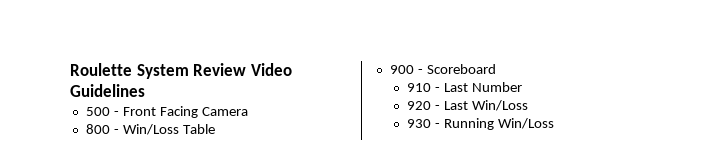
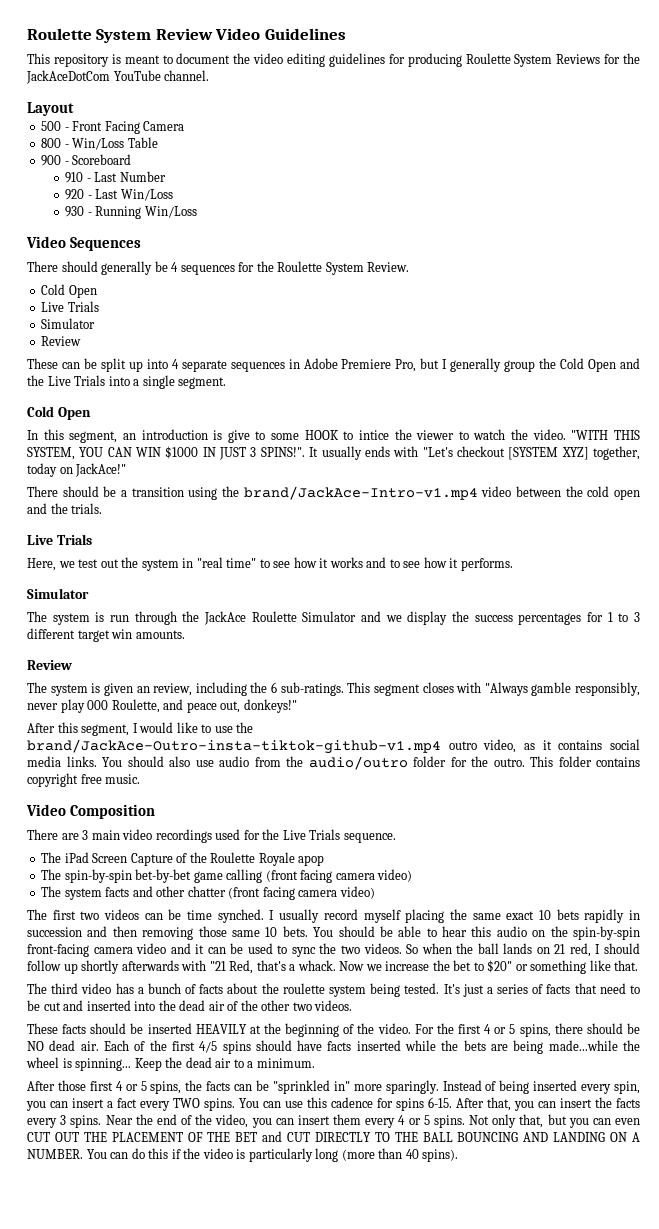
+ This repository is meant to document the video editing guidelines for producing Roulette System Reviews for the JackAceDotCom YouTube channel.
+ Layout
+ Video Sequences
+ There should generally be 4 sequences for the Roulette System Review.
+ Cold Open
+ Live Trials
+ Simulator
+ Review
+ These can be split up into 4 separate sequences in Adobe Premiere Pro, but I generally group the Cold Open and the Live Trials into a single segment.
+ Cold Open
+ In this segment, an introduction is give to some HOOK to intice the viewer to watch the video. "WITH THIS SYSTEM, YOU CAN WIN $1000 IN JUST 3 SPINS!". It usually ends with "Let's checkout [SYSTEM XYZ] together, today on JackAce!"
+ There should be a transition using the brand/JackAce-Intro-v1.mp4 video between the cold open and the trials.
+ Live Trials
+ Here, we test out the system in "real time" to see how it works and to see how it performs.
+ Simulator
+ The system is run through the JackAce Roulette Simulator and we display the success percentages for 1 to 3 different target win amounts.
+ Review
+ The system is given an review, including the 6 sub-ratings. This segment closes with "Always gamble responsibly, never play 000 Roulette, and peace out, donkeys!"
+ After this segment, I would like to use the brand/JackAce-Outro-insta-tiktok-github-v1.mp4 outro video, as it contains social media links. You should also use audio from the audio/outro folder for the outro. This folder contains copyright free music.
+ Video Composition
+ There are 3 main video recordings used for the Live Trials sequence.
+ The iPad Screen Capture of the Roulette Royale apop
+ The spin-by-spin bet-by-bet game calling (front facing camera video)
+ The system facts and other chatter (front facing camera video)
+ The first two videos can be time synched. I usually record myself placing the same exact 10 bets rapidly in succession and then removing those same 10 bets. You should be able to hear this audio on the spin-by-spin front-facing camera video and it can be used to sync the two videos. So when the ball lands on 21 red, I should follow up shortly afterwards with "21 Red, that's a whack. Now we increase the bet to $20" or something like that.
+ The third video has a bunch of facts about the roulette system being tested. It's just a series of facts that need to be cut and inserted into the dead air of the other two videos.
+ These facts should be inserted HEAVILY at the beginning of the video. For the first 4 or 5 spins, there should be NO dead air. Each of the first 4/5 spins should have facts inserted while the bets are being made...while the wheel is spinning... Keep the dead air to a minimum.
+ After those first 4 or 5 spins, the facts can be "sprinkled in" more sparingly. Instead of being inserted every spin, you can insert a fact every TWO spins. You can use this cadence for spins 6-15. After that, you can insert the facts every 3 spins. Near the end of the video, you can insert them every 4 or 5 spins. Not only that, but you can even CUT OUT THE PLACEMENT OF THE BET and CUT DIRECTLY TO THE BALL BOUNCING AND LANDING ON A NUMBER. You can do this if the video is particularly long (more than 40 spins).

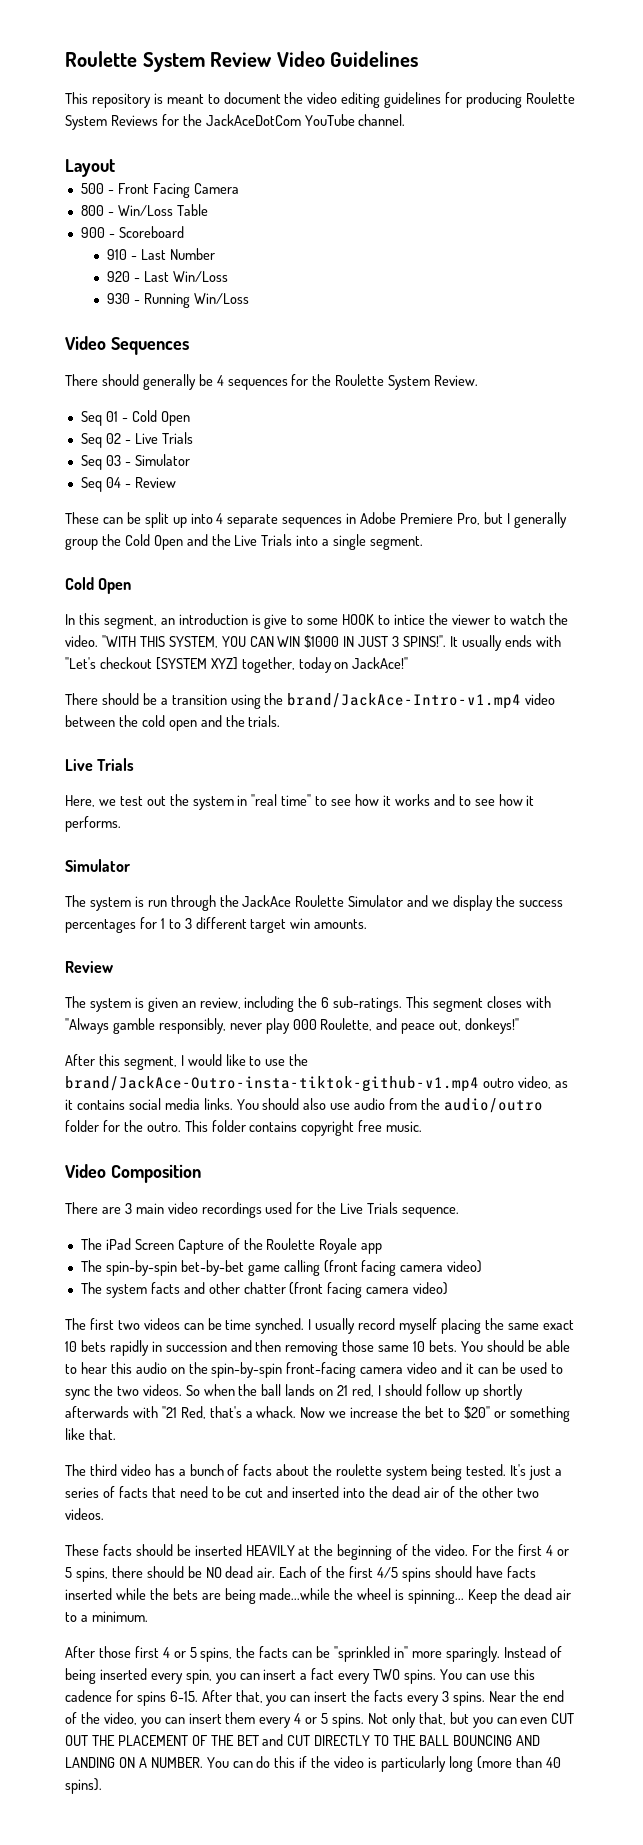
  There should generally be 4 sequences for the Roulette System Review.
- Cold Open
- Live Trials
- Simulator
- Review
+ Seq 01 - Cold Open
+ Seq 02 - Live Trials
+ Seq 03 - Simulator
+ Seq 04 - Review
- The iPad Screen Capture of the Roulette Royale apop
+ The iPad Screen Capture of the Roulette Royale app

